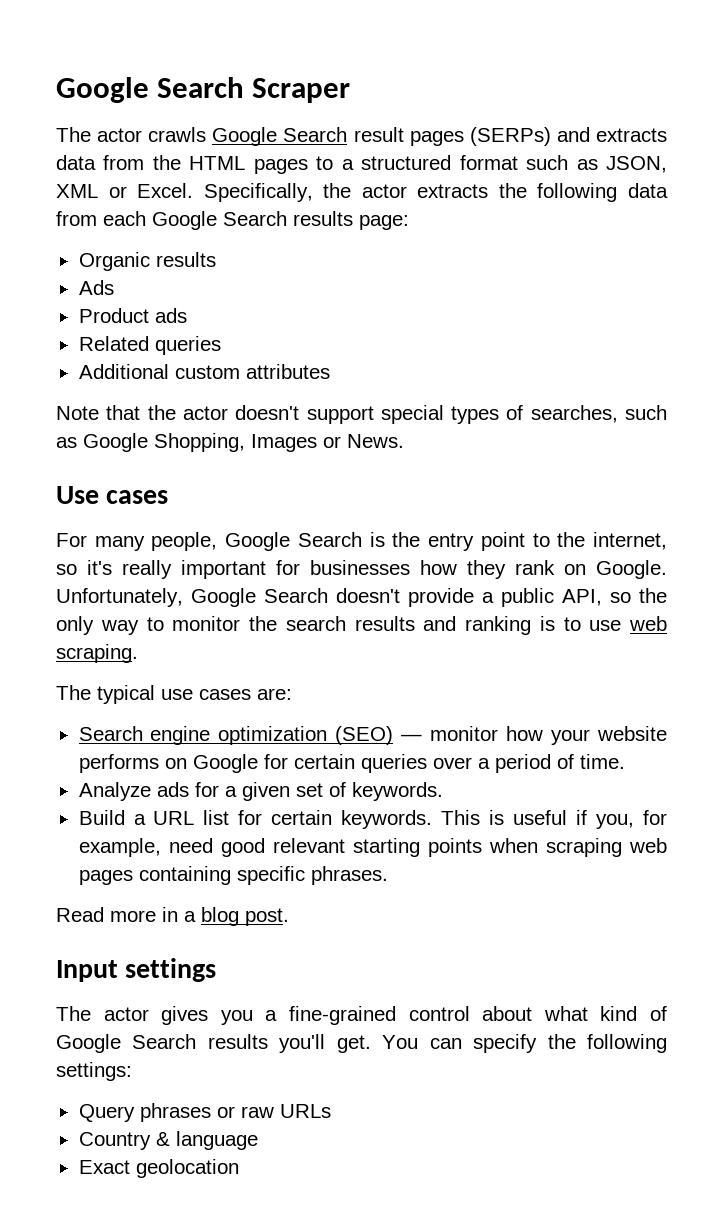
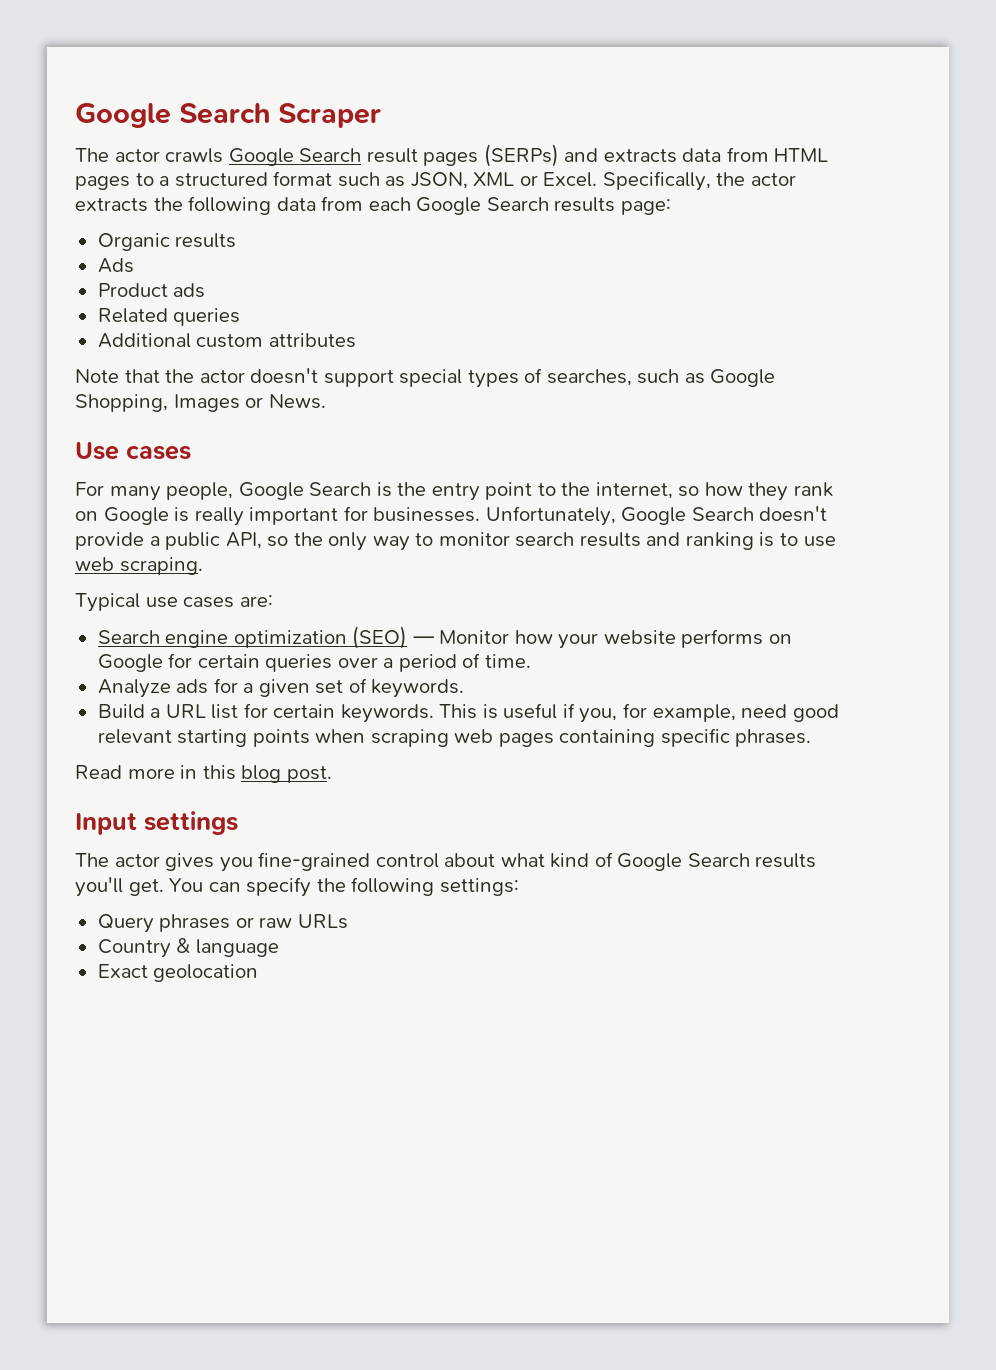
- The actor crawls Google Search result pages (SERPs) and extracts data from the HTML pages to a structured format such as JSON, XML or Excel.
+ The actor crawls Google Search result pages (SERPs) and extracts data from HTML pages to a structured format such as JSON, XML or Excel.
- For many people, Google Search is the entry point to the internet, so it's really important for businesses how they rank on Google.
+ For many people, Google Search is the entry point to the internet, so how they rank on Google is really important for businesses.
- Unfortunately, Google Search doesn't provide a public API, so the only way to monitor the search results and ranking is to use web scraping.
+ Unfortunately, Google Search doesn't provide a public API, so the only way to monitor search results and ranking is to use web scraping.
- The typical use cases are:
+ Typical use cases are:
- Search engine optimization (SEO) — monitor how your website performs on Google for certain queries over a period of time.
+ Search engine optimization (SEO) — Monitor how your website performs on Google for certain queries over a period of time.
- Read more in a blog post.
+ Read more in this blog post.
- The actor gives you a fine-grained control about what kind of Google Search results you'll get.
+ The actor gives you fine-grained control about what kind of Google Search results you'll get.

